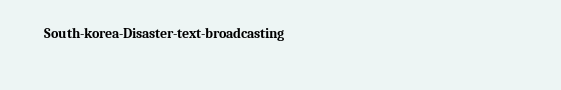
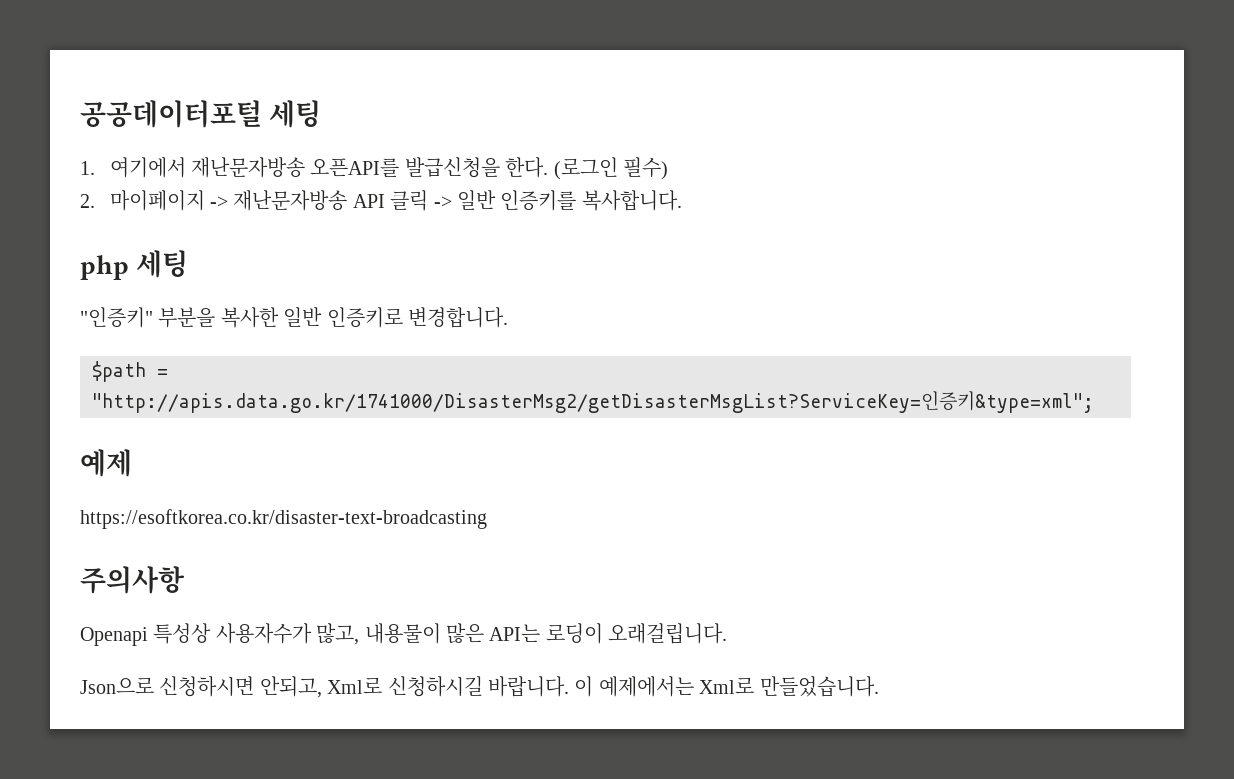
- South-korea-Disaster-text-broadcasting
+ 공공데이터포털 세팅
+ 1. 여기에서 재난문자방송 오픈API를 발급신청을 한다. (로그인 필수)
+ 2. 마이페이지 -> 재난문자방송 API 클릭 -> 일반 인증키를 복사합니다.
+ php 세팅
+ "인증키" 부분을 복사한 일반 인증키로 변경합니다.
+ $path = "http://apis.data.go.kr/1741000/DisasterMsg2/getDisasterMsgList?ServiceKey=인증키&type=xml";
+ 예제
+ https://esoftkorea.co.kr/disaster-text-broadcasting
+ 주의사항
+ Openapi 특성상 사용자수가 많고, 내용물이 많은 API는 로딩이 오래걸립니다.
+ Json으로 신청하시면 안되고, Xml로 신청하시길 바랍니다. 이 예제에서는 Xml로 만들었습니다.

